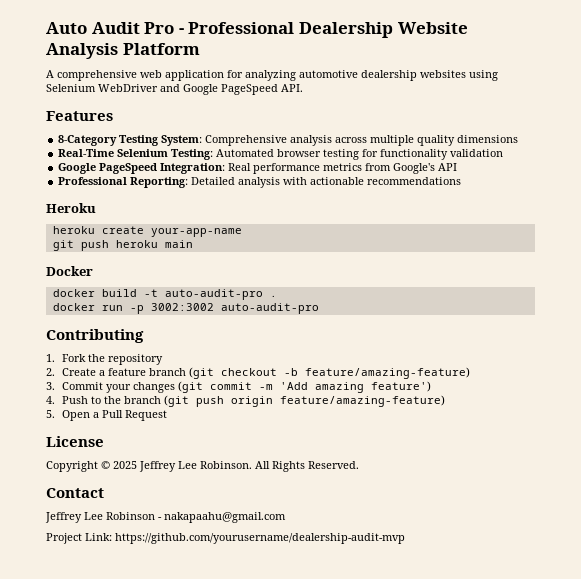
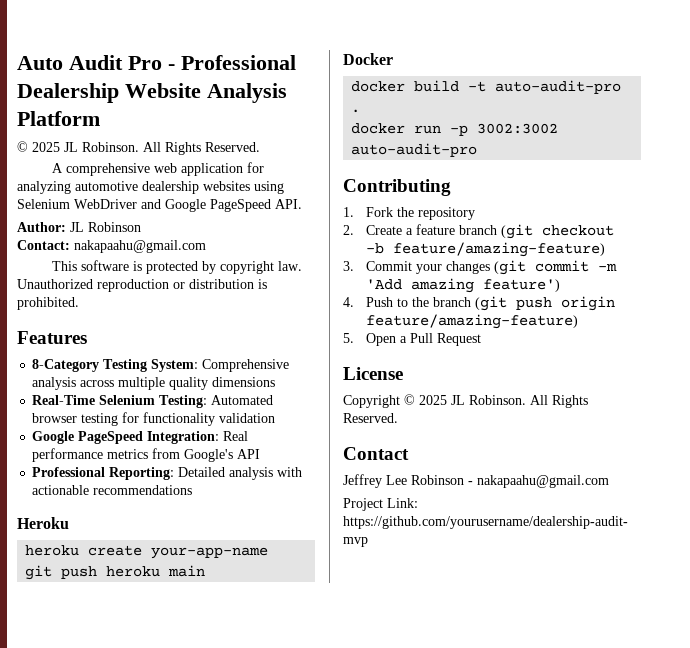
  Auto Audit Pro - Professional Dealership Website Analysis Platform
+ © 2025 JL Robinson. All Rights Reserved.
+ Author: JL Robinson
+ Contact: nakapaahu@gmail.com
+ This software is protected by copyright law. Unauthorized reproduction or distribution is prohibited.
- Copyright © 2025 Jeffrey Lee Robinson.
+ Copyright © 2025 JL Robinson.

